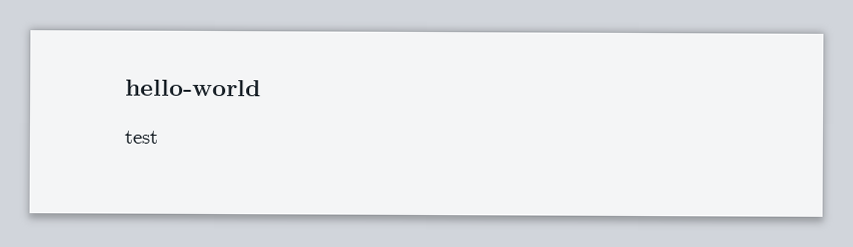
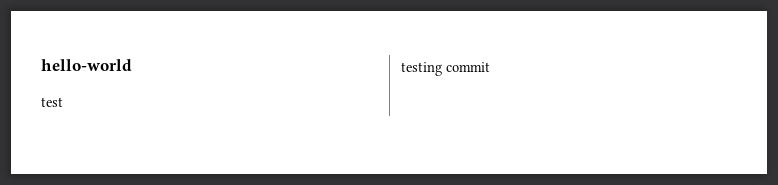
+ testing commit

